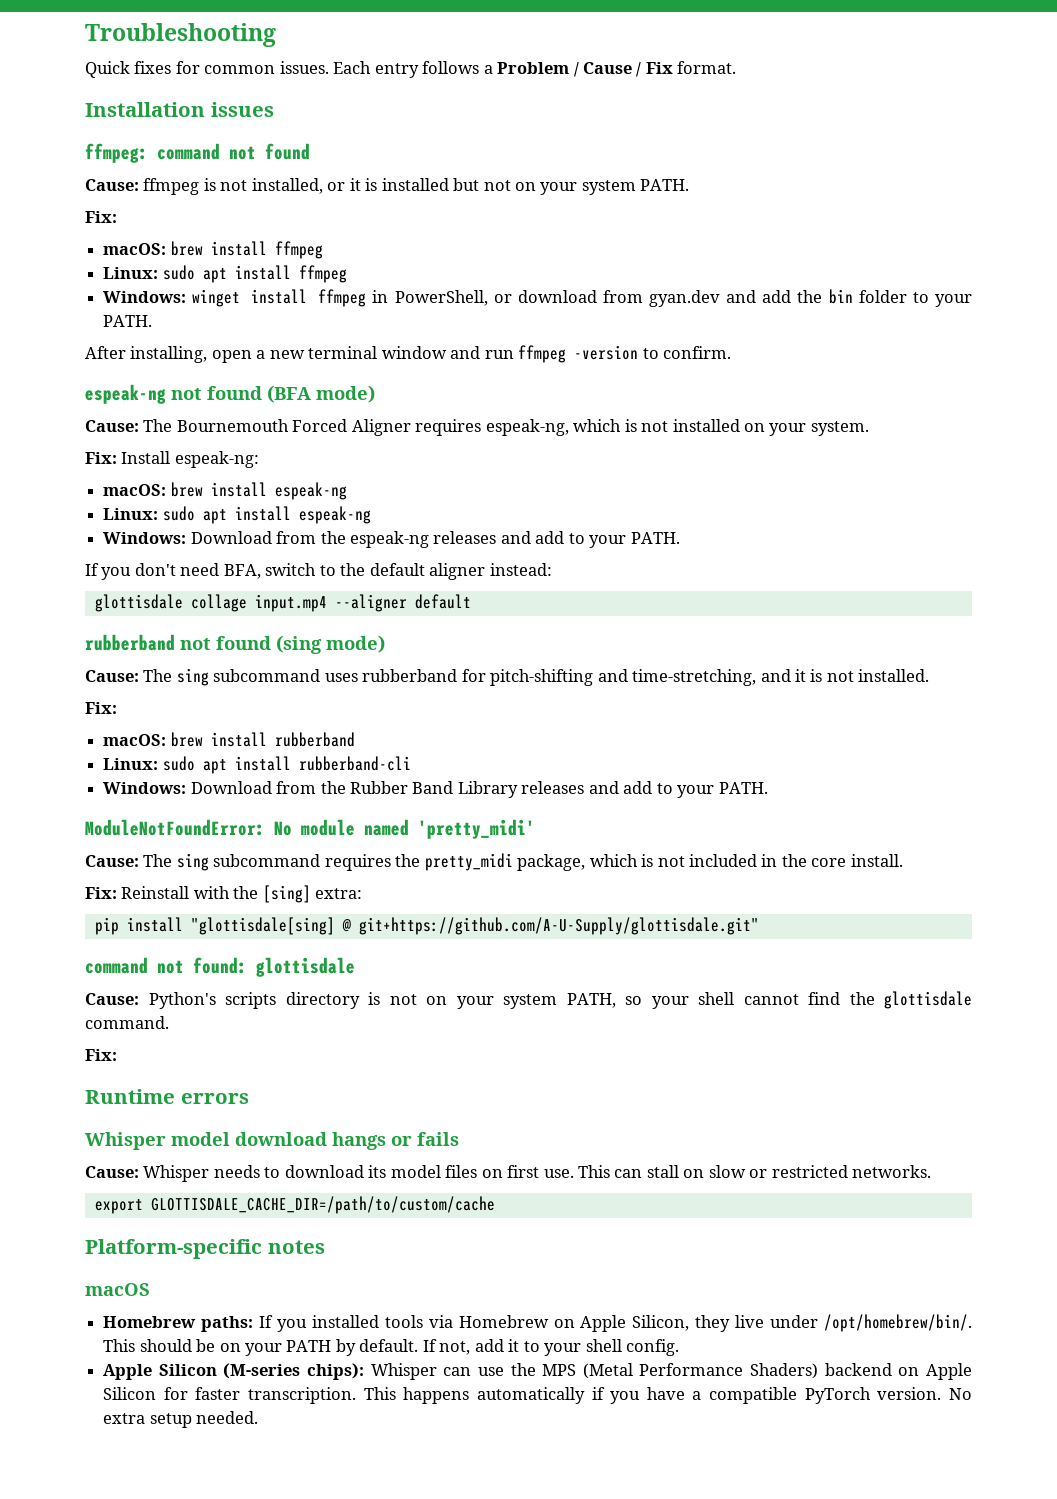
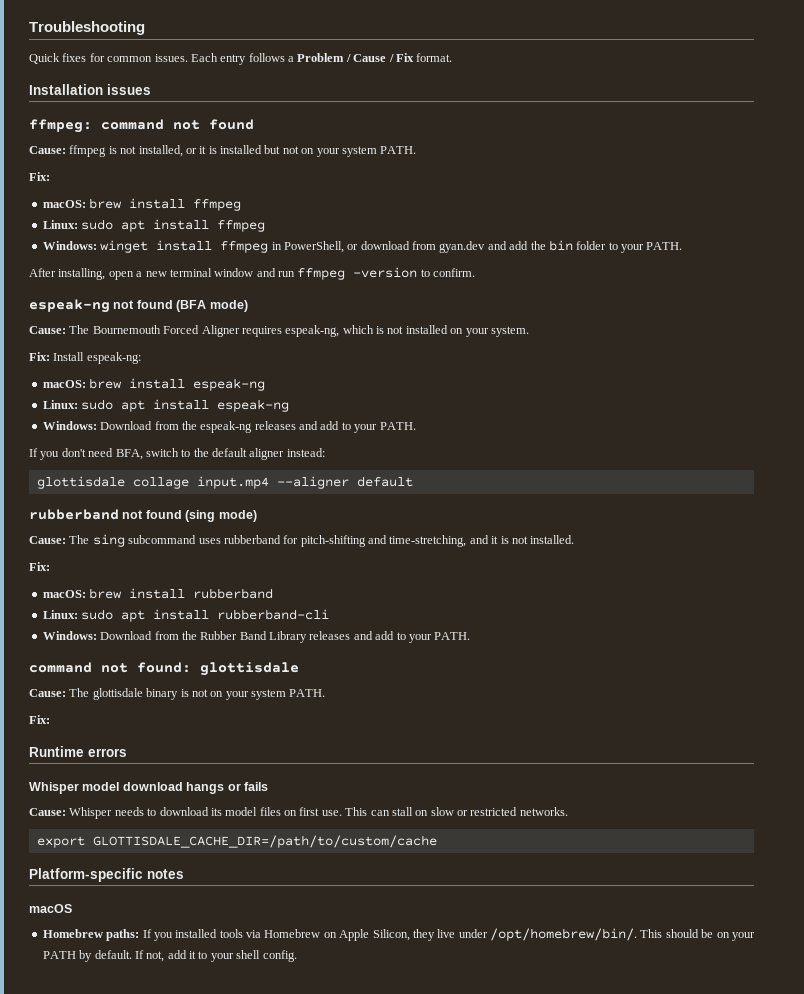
- ModuleNotFoundError: No module named 'pretty_midi'
- Cause: The sing subcommand requires the pretty_midi package, which is not included in the core install.
- Fix: Reinstall with the [sing] extra:
- pip install "glottisdale[sing] @ git+https://github.com/A-U-Supply/glottisdale.git"
- Cause: Python's scripts directory is not on your system PATH, so your shell cannot find the glottisdale command.
+ Cause: The glottisdale binary is not on your system PATH.
- Apple Silicon (M-series chips): Whisper can use the MPS (Metal Performance Shaders) backend on Apple Silicon for faster transcription. This happens automatically if you have a compatible PyTorch version. No extra setup needed.

